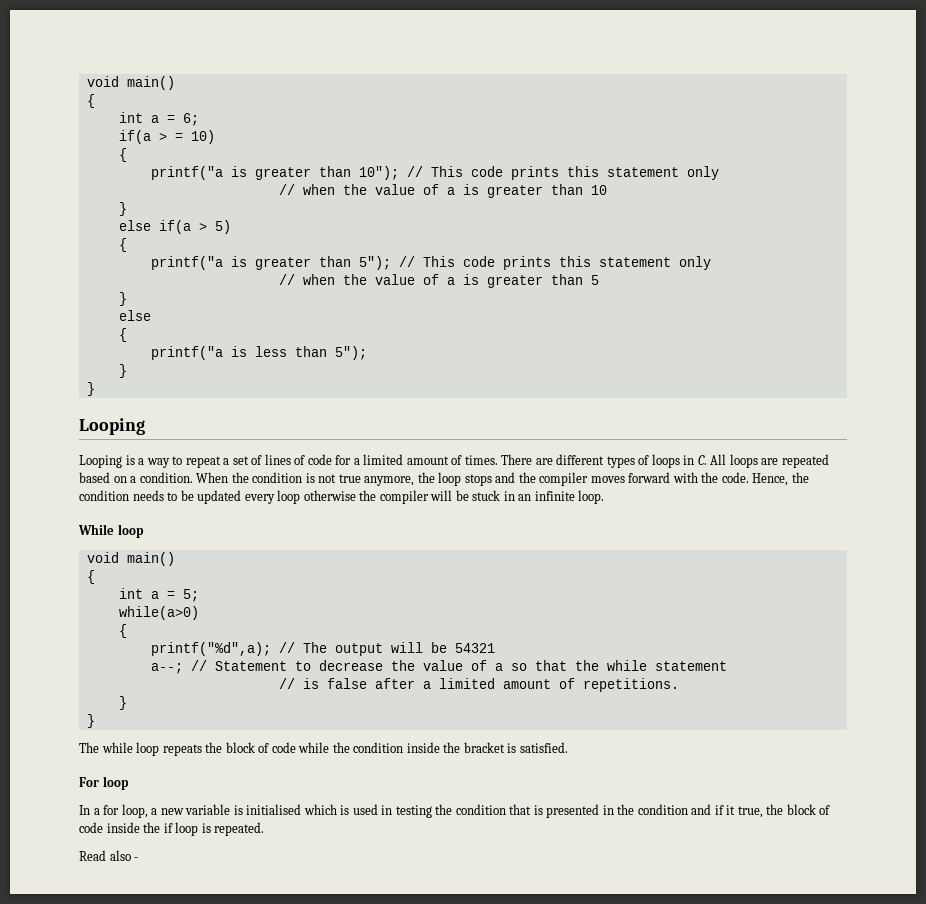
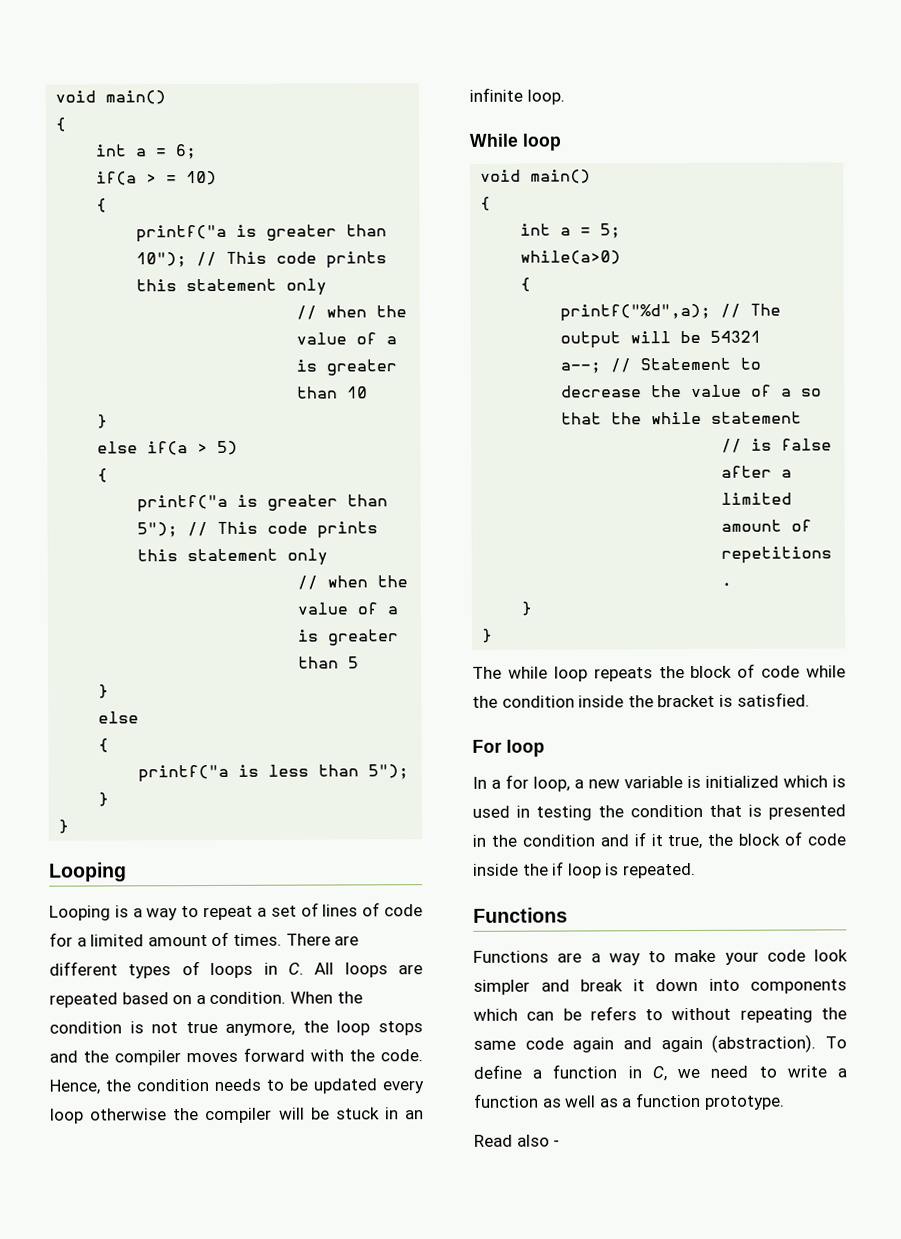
- In a for loop, a new variable is initialised which is used in testing the condition that is presented in the condition and if it true, the block of code inside the if loop is repeated.
+ In a for loop, a new variable is initialized which is used in testing the condition that is presented in the condition and if it true, the block of code inside the if loop is repeated.
+ Functions
+ Functions are a way to make your code look simpler and break it down into components which can be refers to without repeating the same code again and again (abstraction). To define a function in C, we need to write a function as well as a function prototype.

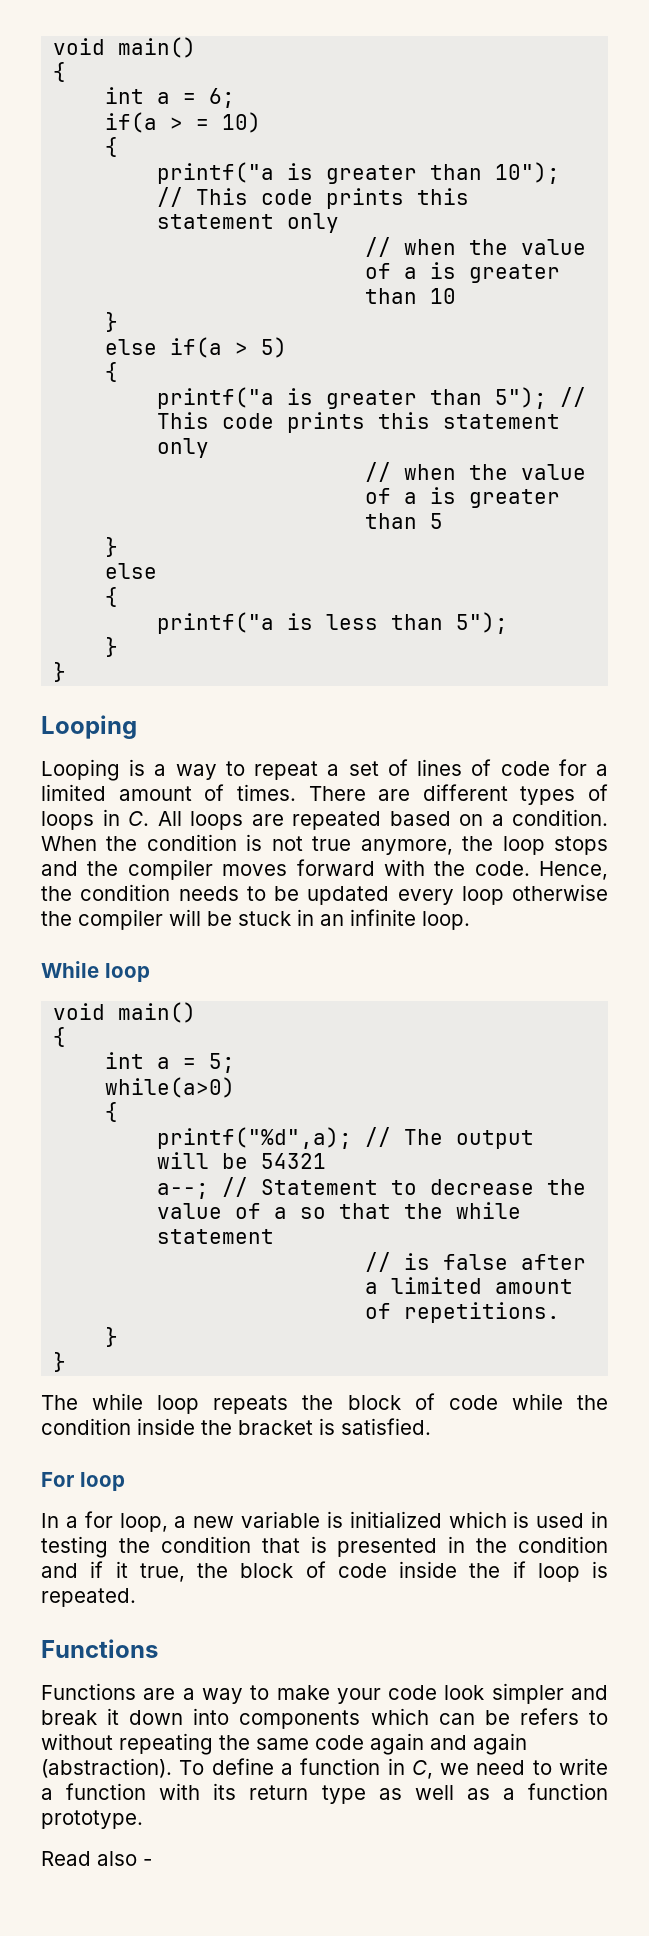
- To define a function in C, we need to write a function as well as a function prototype.
+ To define a function in C, we need to write a function with its return type as well as a function prototype.

